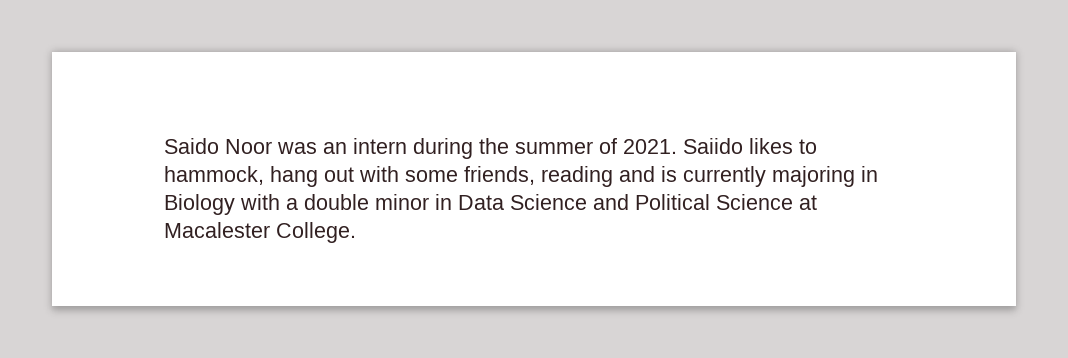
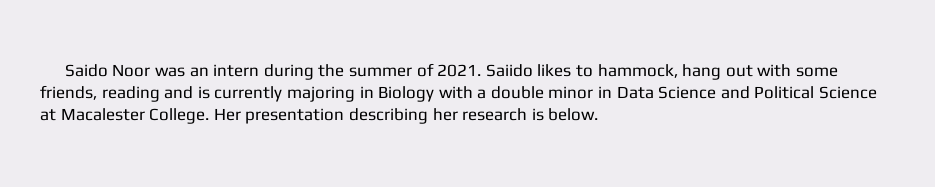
+ Her presentation describing her research is below.

